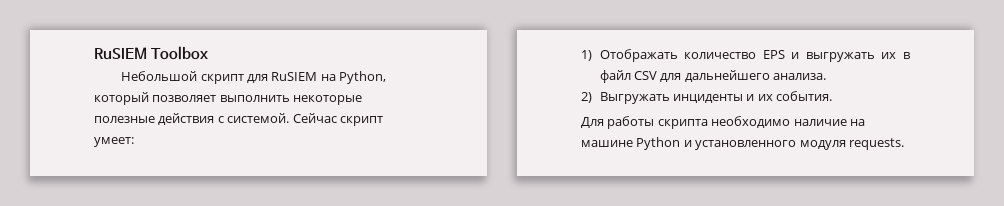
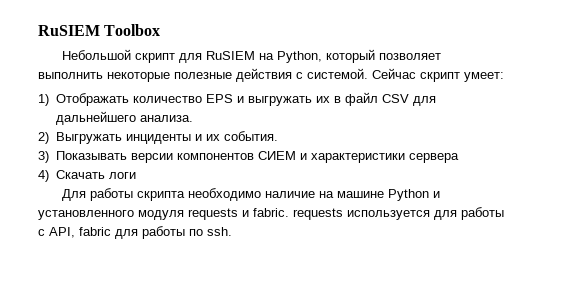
+ 3) Показывать версии компонентов СИЕМ и характеристики сервера
+ 4) Скачать логи
- Для работы скрипта необходимо наличие на машине Python и установленного модуля requests.
+ Для работы скрипта необходимо наличие на машине Python и установленного модуля requests и fabric. requests используется для работы с API, fabric для работы по ssh.

